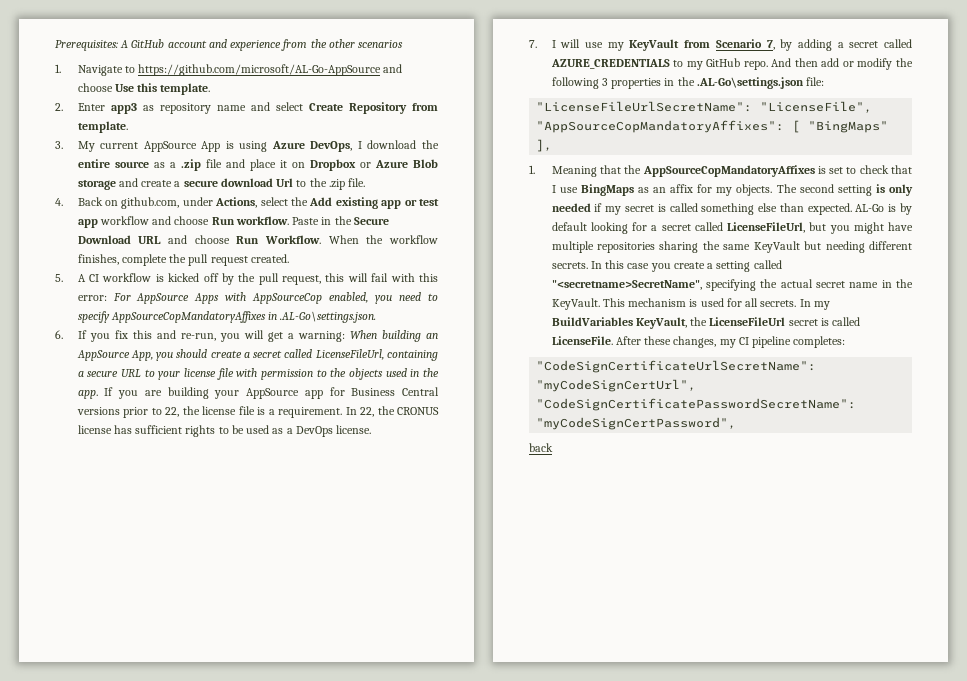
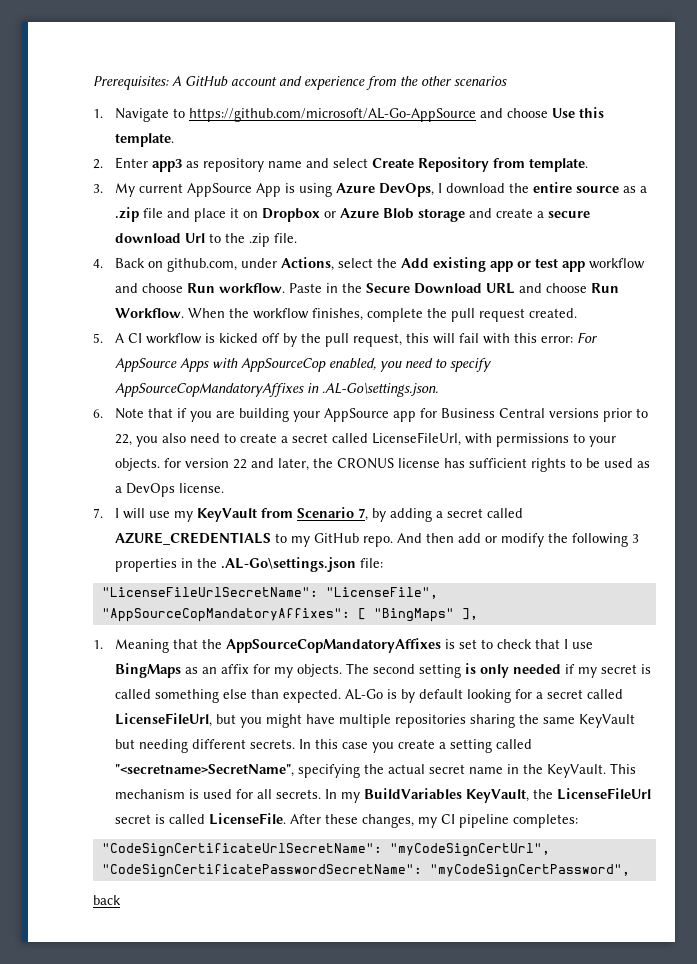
- 6. If you fix this and re-run, you will get a warning: When building an AppSource App, you should create a secret called LicenseFileUrl, containing a secure URL to your license file with permission to the objects used in the app. If you are building your AppSource app for Business Central versions prior to 22, the license file is a requirement. In 22, the CRONUS license has sufficient rights to be used as a DevOps license.
+ 6. Note that if you are building your AppSource app for Business Central versions prior to 22, you also need to create a secret called LicenseFileUrl, with permissions to your objects. for version 22 and later, the CRONUS license has sufficient rights to be used as a DevOps license.

